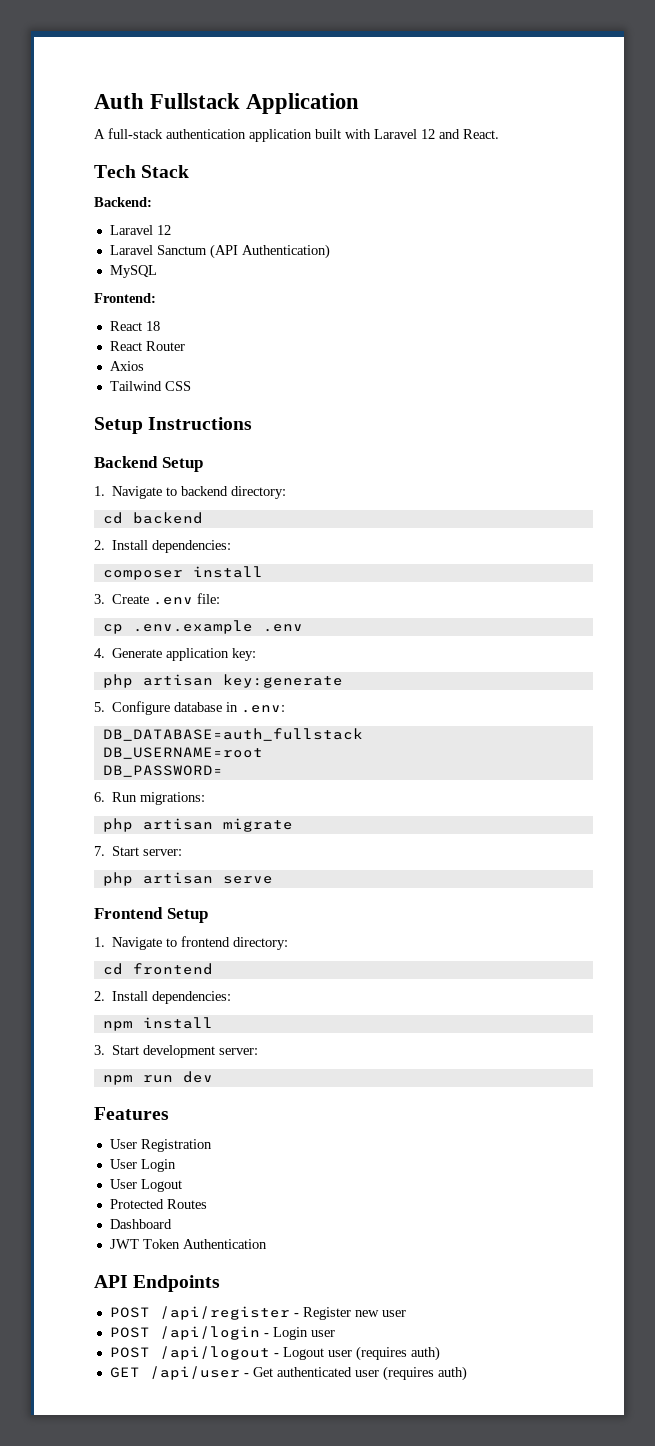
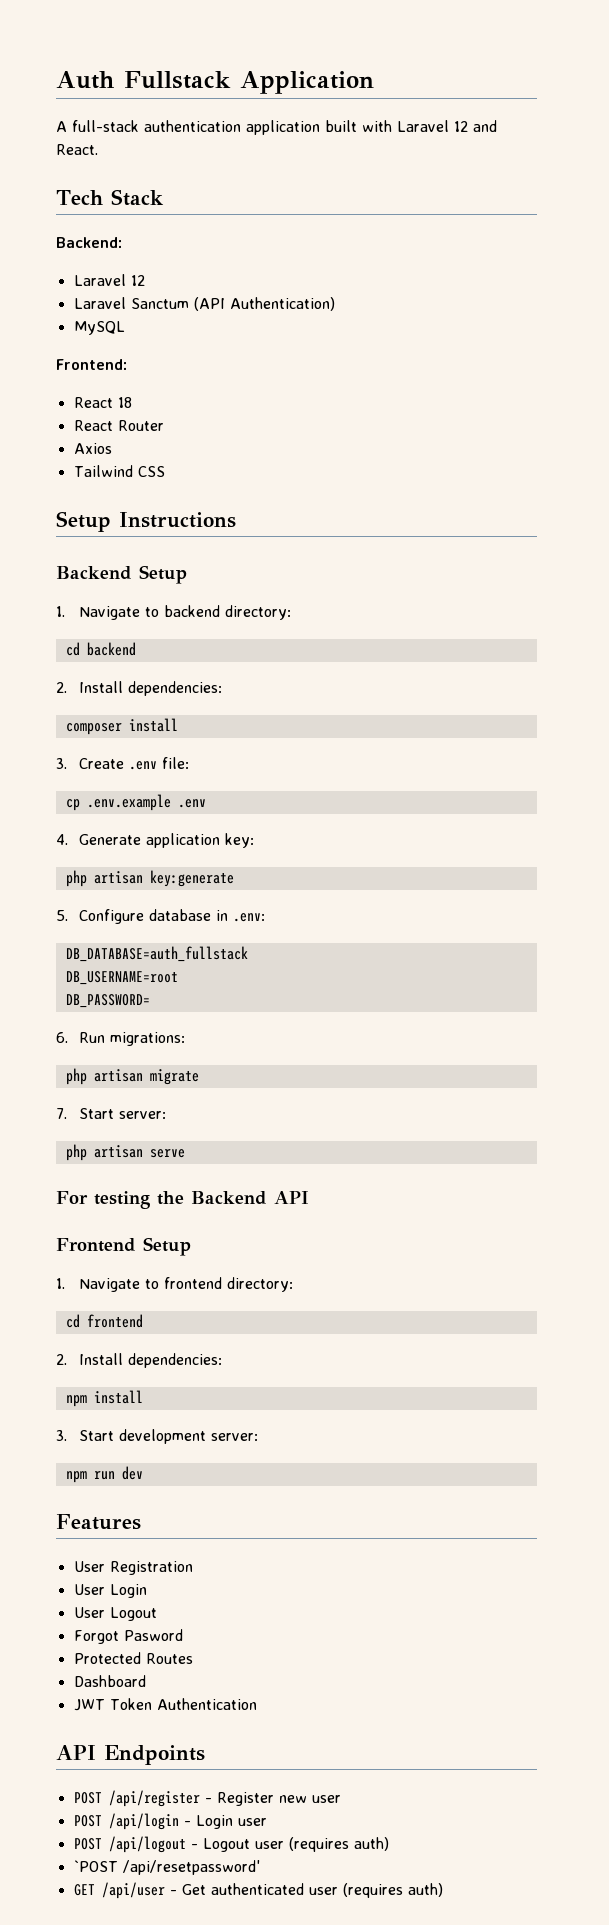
+ For testing the Backend API
+ Forgot Pasword
+ `POST /api/resetpassword'

